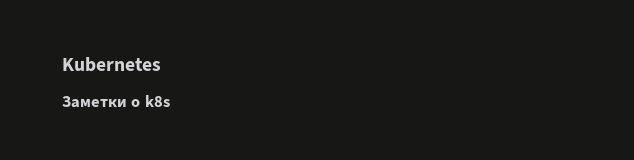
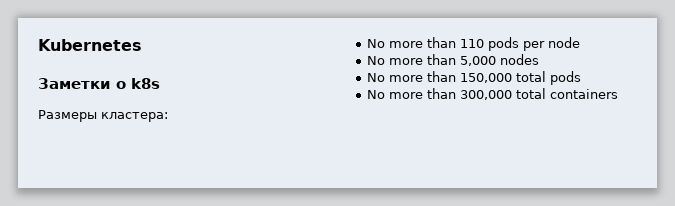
+ Размеры кластера:
+ No more than 110 pods per node
+ No more than 5,000 nodes
+ No more than 150,000 total pods
+ No more than 300,000 total containers

